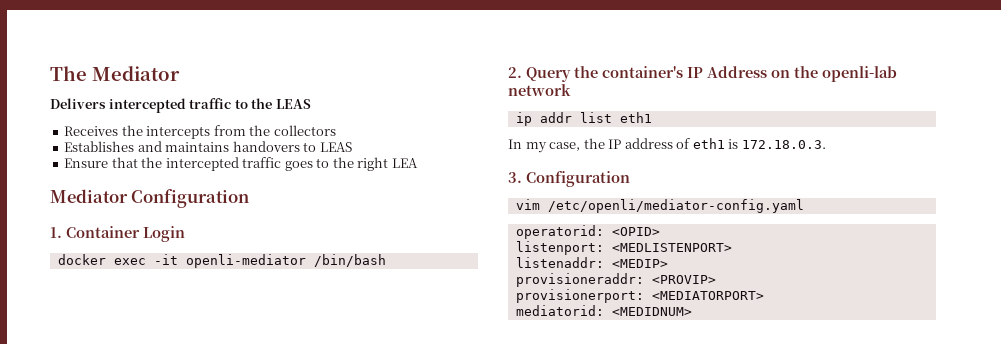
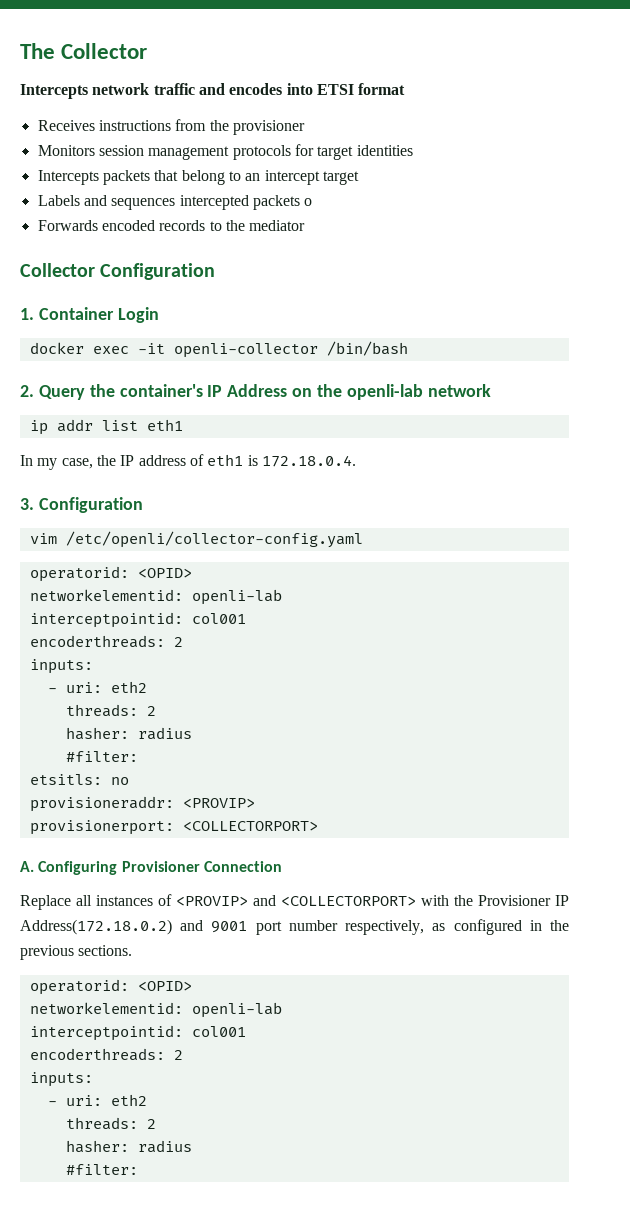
- The Mediator
- Delivers intercepted traffic to the LEAS
- Receives the intercepts from the collectors
- Establishes and maintains handovers to LEAS
- Ensure that the intercepted traffic goes to the right LEA
- Mediator Configuration
+ The Collector
+ Intercepts network traffic and encodes into ETSI format
+ Receives instructions from the provisioner
+ Monitors session management protocols for target identities
+ Intercepts packets that belong to an intercept target
+ Labels and sequences intercepted packets о
+ Forwards encoded records to the mediator
+ Collector Configuration
- docker exec -it openli-mediator /bin/bash
+ docker exec -it openli-collector /bin/bash
- In my case, the IP address of eth1 is 172.18.0.3.
+ In my case, the IP address of eth1 is 172.18.0.4.
- vim /etc/openli/mediator-config.yaml
+ vim /etc/openli/collector-config.yaml
  operatorid: <OPID>
- listenport: <MEDLISTENPORT>
- listenaddr: <MEDIP>
+ networkelementid: openli-lab
+ interceptpointid: col001
+ encoderthreads: 2
+ inputs:
+ - uri: eth2
+ threads: 2
+ hasher: radius
+ #filter:
+ etsitls: no
  provisioneraddr: <PROVIP>
- provisionerport: <MEDIATORPORT>
- mediatorid: <MEDIDNUM>
+ provisionerport: <COLLECTORPORT>
+ A. Configuring Provisioner Connection
+ Replace all instances of <PROVIP> and <COLLECTORPORT> with the Provisioner IP Address(172.18.0.2) and 9001 port number respectively, as configured in the previous sections.
+ operatorid: <OPID>
+ networkelementid: openli-lab
+ interceptpointid: col001
+ encoderthreads: 2
+ inputs:
+ - uri: eth2
+ threads: 2
+ hasher: radius
+ #filter:

